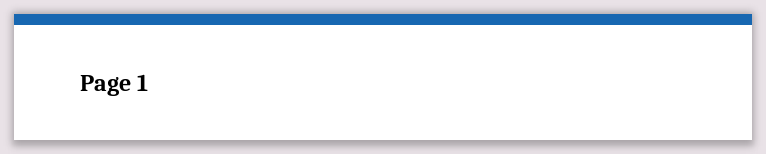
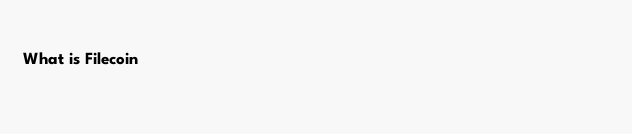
- Page 1
+ What is Filecoin

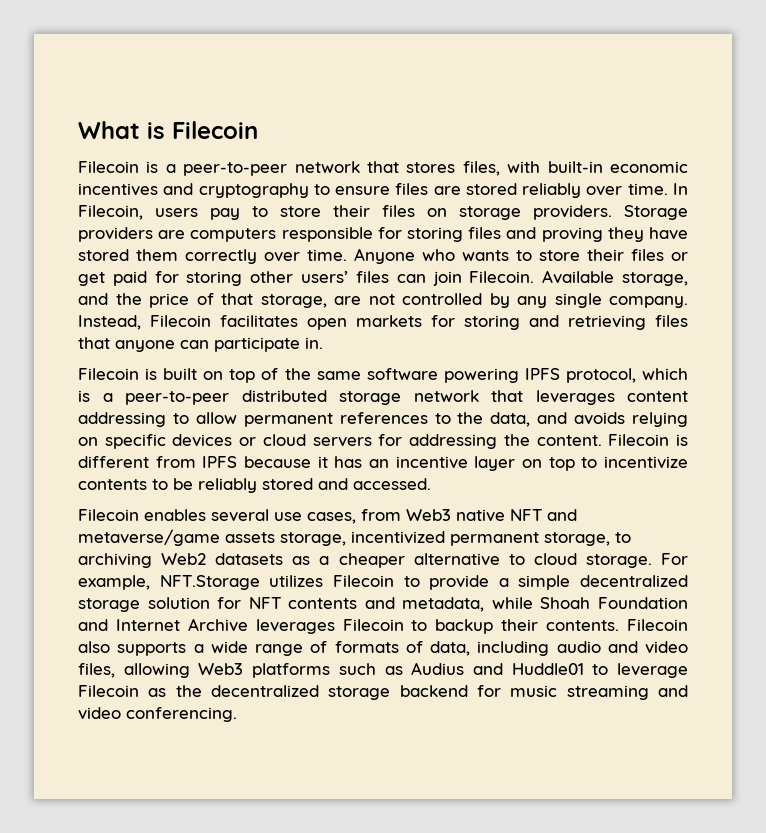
+ Filecoin is a peer-to-peer network that stores files, with built-in economic incentives and cryptography to ensure files are stored reliably over time. In Filecoin, users pay to store their files on storage providers. Storage providers are computers responsible for storing files and proving they have stored them correctly over time. Anyone who wants to store their files or get paid for storing other users’ files can join Filecoin. Available storage, and the price of that storage, are not controlled by any single company. Instead, Filecoin facilitates open markets for storing and retrieving files that anyone can participate in.
+ Filecoin is built on top of the same software powering IPFS protocol, which is a peer-to-peer distributed storage network that leverages content addressing to allow permanent references to the data, and avoids relying on specific devices or cloud servers for addressing the content. Filecoin is different from IPFS because it has an incentive layer on top to incentivize contents to be reliably stored and accessed.
+ Filecoin enables several use cases, from Web3 native NFT and metaverse/game assets storage, incentivized permanent storage, to archiving Web2 datasets as a cheaper alternative to cloud storage. For example, NFT.Storage utilizes Filecoin to provide a simple decentralized storage solution for NFT contents and metadata, while Shoah Foundation and Internet Archive leverages Filecoin to backup their contents. Filecoin also supports a wide range of formats of data, including audio and video files, allowing Web3 platforms such as Audius and Huddle01 to leverage Filecoin as the decentralized storage backend for music streaming and video conferencing.

